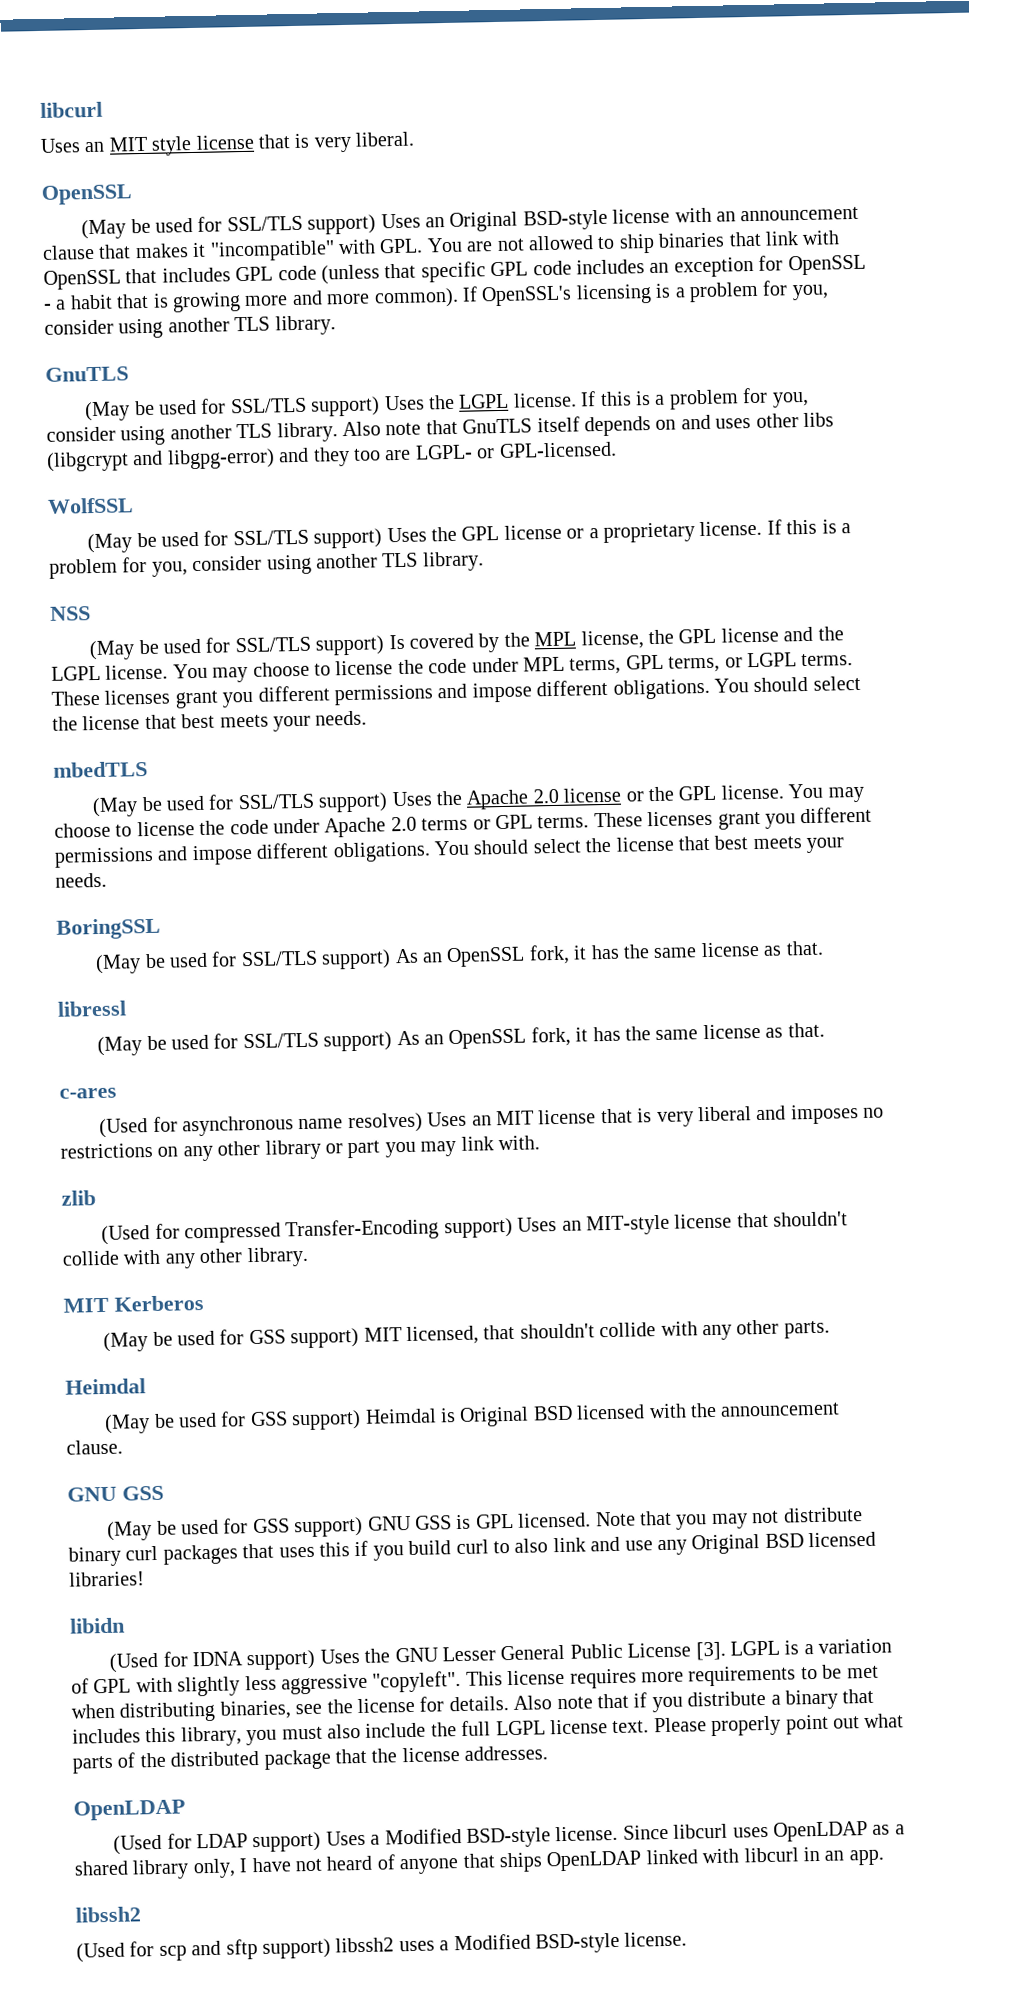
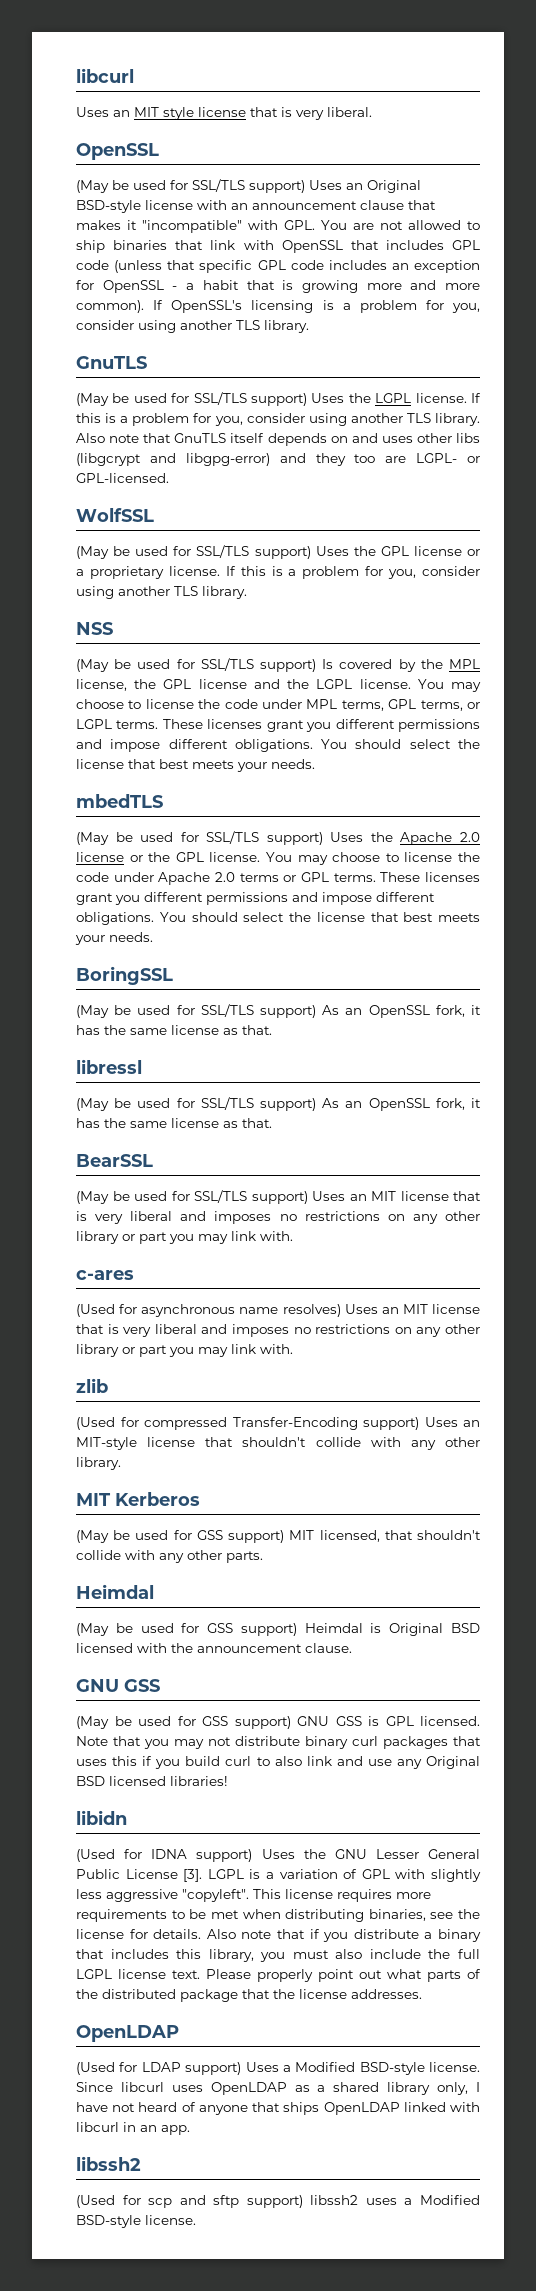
+ BearSSL
+ (May be used for SSL/TLS support) Uses an MIT license that is very liberal and imposes no restrictions on any other library or part you may link with.

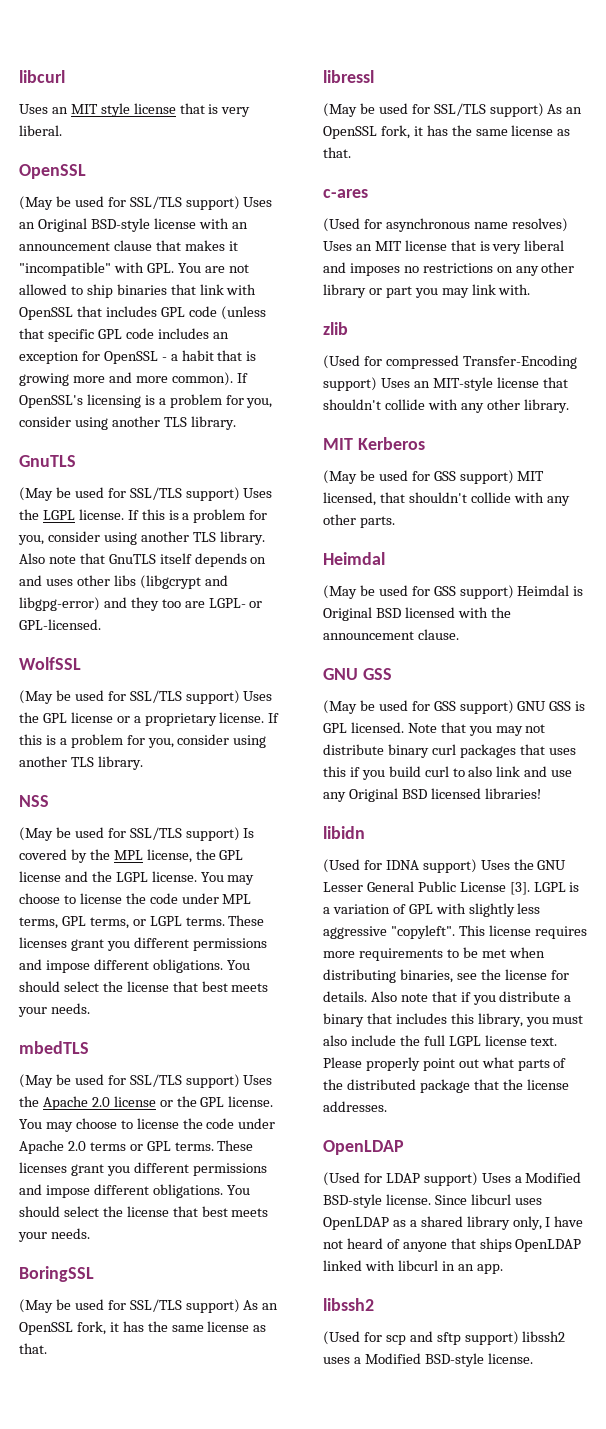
- BearSSL
- (May be used for SSL/TLS support) Uses an MIT license that is very liberal and imposes no restrictions on any other library or part you may link with.

